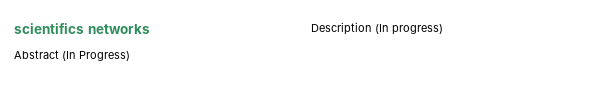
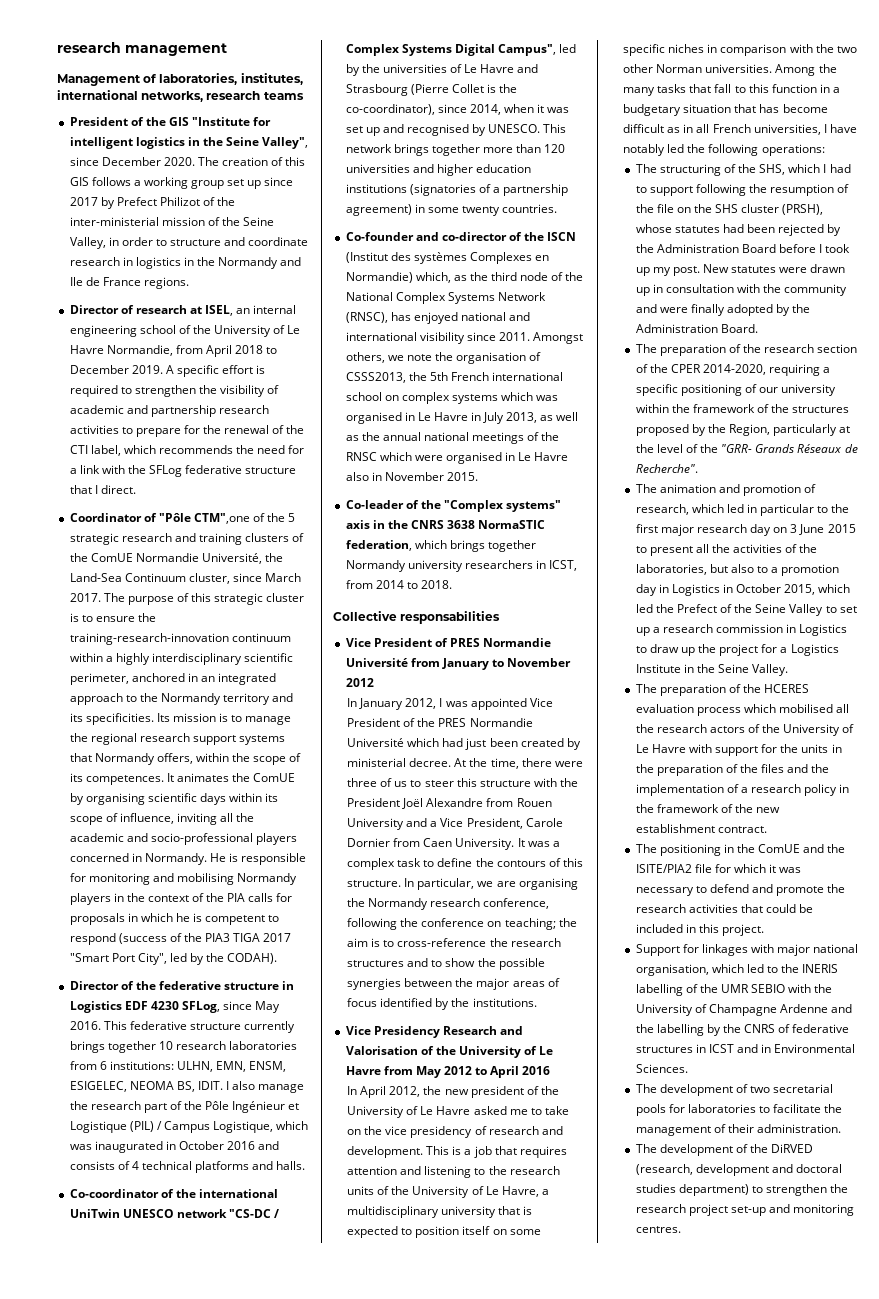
- scientifics networks
- Abstract (In Progress)
- Description (In progress)
+ research management
+ Management of laboratories, institutes, international networks, research teams
+ President of the GIS "Institute for intelligent logistics in the Seine Valley", since December 2020. The creation of this GIS follows a working group set up since 2017 by Prefect Philizot of the inter-ministerial mission of the Seine Valley, in order to structure and coordinate research in logistics in the Normandy and Ile de France regions.
+ Director of research at ISEL, an internal engineering school of the University of Le Havre Normandie, from April 2018 to December 2019. A specific effort is required to strengthen the visibility of academic and partnership research activities to prepare for the renewal of the CTI label, which recommends the need for a link with the SFLog federative structure that I direct.
+ Coordinator of "Pôle CTM",one of the 5 strategic research and training clusters of the ComUE Normandie Université, the Land-Sea Continuum cluster, since March 2017. The purpose of this strategic cluster is to ensure the training-research-innovation continuum within a highly interdisciplinary scientific perimeter, anchored in an integrated approach to the Normandy territory and its specificities. Its mission is to manage the regional research support systems that Normandy offers, within the scope of its competences. It animates the ComUE by organising scientific days within its scope of influence, inviting all the academic and socio-professional players concerned in Normandy. He is responsible for monitoring and mobilising Normandy players in the context of the PIA calls for proposals in which he is competent to respond (success of the PIA3 TIGA 2017 "Smart Port City", led by the CODAH).
+ Director of the federative structure in Logistics EDF 4230 SFLog, since May 2016. This federative structure currently brings together 10 research laboratories from 6 institutions: ULHN, EMN, ENSM, ESIGELEC, NEOMA BS, IDIT. I also manage the research part of the Pôle Ingénieur et Logistique (PIL) / Campus Logistique, which was inaugurated in October 2016 and consists of 4 technical platforms and halls.
+ Co-coordinator of the international UniTwin UNESCO network "CS-DC / Complex Systems Digital Campus", led by the universities of Le Havre and Strasbourg (Pierre Collet is the co-coordinator), since 2014, when it was set up and recognised by UNESCO. This network brings together more than 120 universities and higher education institutions (signatories of a partnership agreement) in some twenty countries.
+ Co-founder and co-director of the ISCN (Institut des systèmes Complexes en Normandie) which, as the third node of the National Complex Systems Network (RNSC), has enjoyed national and international visibility since 2011. Amongst others, we note the organisation of CSSS2013, the 5th French international school on complex systems which was organised in Le Havre in July 2013, as well as the annual national meetings of the RNSC which were organised in Le Havre also in November 2015.
+ Co-leader of the "Complex systems" axis in the CNRS 3638 NormaSTIC federation, which brings together Normandy university researchers in ICST, from 2014 to 2018.
+ Collective responsabilities
+ Vice President of PRES Normandie Université from January to November 2012
+ In January 2012, I was appointed Vice President of the PRES Normandie Université which had just been created by ministerial decree. At the time, there were three of us to steer this structure with the President Joël Alexandre from Rouen University and a Vice President, Carole Dornier from Caen University. It was a complex task to define the contours of this structure. In particular, we are organising the Normandy research conference, following the conference on teaching; the aim is to cross-reference the research structures and to show the possible synergies between the major areas of focus identified by the institutions.
+ Vice Presidency Research and Valorisation of the University of Le Havre from May 2012 to April 2016
+ In April 2012, the new president of the University of Le Havre asked me to take on the vice presidency of research and development. This is a job that requires attention and listening to the research units of the University of Le Havre, a multidisciplinary university that is expected to position itself on some specific niches in comparison with the two other Norman universities. Among the many tasks that fall to this function in a budgetary situation that has become difficult as in all French universities, I have notably led the following operations:
+ The structuring of the SHS, which I had to support following the resumption of the file on the SHS cluster (PRSH), whose statutes had been rejected by the Administration Board before I took up my post. New statutes were drawn up in consultation with the community and were finally adopted by the Administration Board.
+ The preparation of the research section of the CPER 2014-2020, requiring a specific positioning of our university within the framework of the structures proposed by the Region, particularly at the level of the "GRR- Grands Réseaux de Recherche".
+ The animation and promotion of research, which led in particular to the first major research day on 3 June 2015 to present all the activities of the laboratories, but also to a promotion day in Logistics in October 2015, which led the Prefect of the Seine Valley to set up a research commission in Logistics to draw up the project for a Logistics Institute in the Seine Valley.
+ The preparation of the HCERES evaluation process which mobilised all the research actors of the University of Le Havre with support for the units in the preparation of the files and the implementation of a research policy in the framework of the new establishment contract.
+ The positioning in the ComUE and the ISITE/PIA2 file for which it was necessary to defend and promote the research activities that could be included in this project.
+ Support for linkages with major national organisation, which led to the INERIS labelling of the UMR SEBIO with the University of Champagne Ardenne and the labelling by the CNRS of federative structures in ICST and in Environmental Sciences.
+ The development of two secretarial pools for laboratories to facilitate the management of their administration.
+ The development of the DiRVED (research, development and doctoral studies department) to strengthen the research project set-up and monitoring centres.

